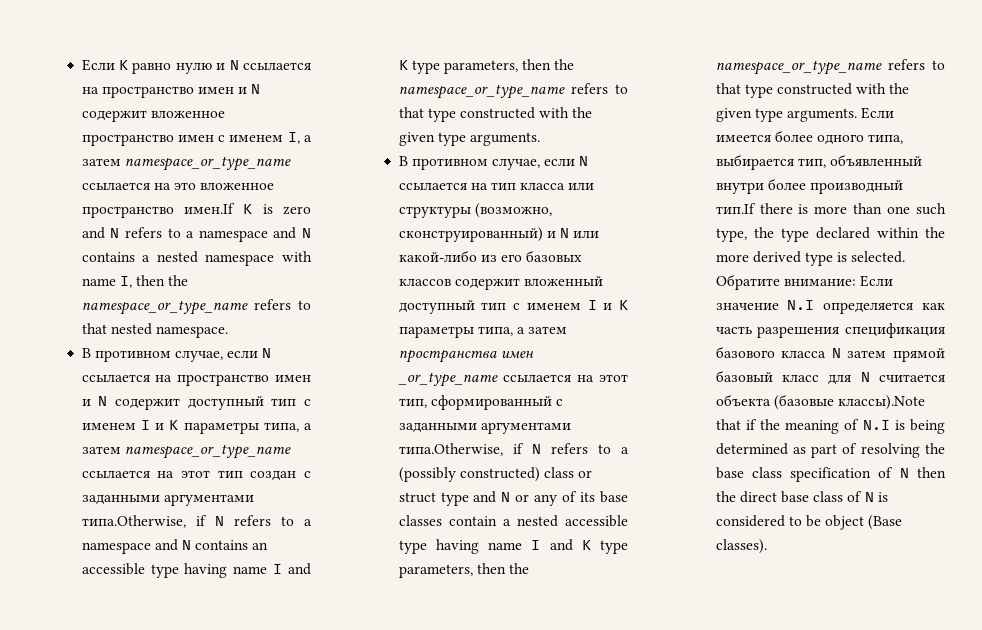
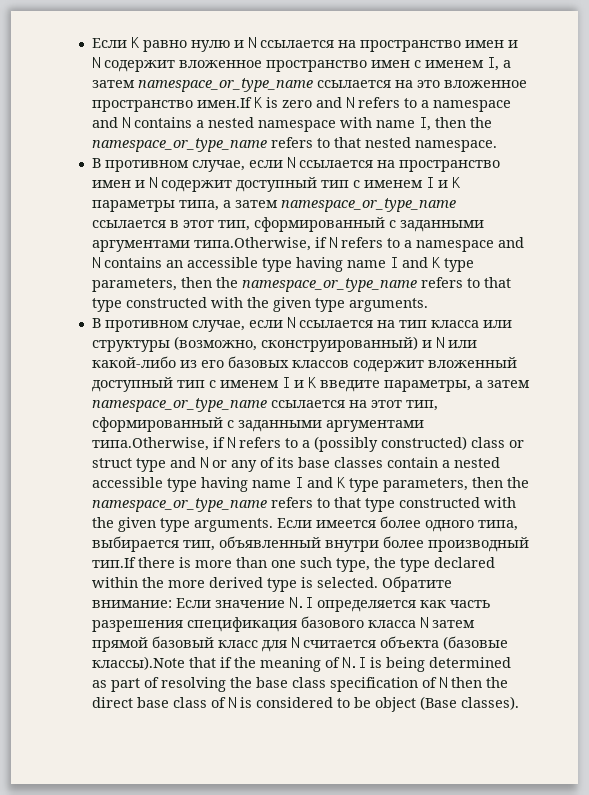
- В противном случае, если N ссылается на пространство имен и N содержит доступный тип с именем I и K параметры типа, а затем namespace_or_type_name ссылается на этот тип создан с заданными аргументами типа.Otherwise, if N refers to a namespace and N contains an accessible type having name I and K type parameters, then the namespace_or_type_name refers to that type constructed with the given type arguments.
+ В противном случае, если N ссылается на пространство имен и N содержит доступный тип с именем I и K параметры типа, а затем namespace_or_type_name ссылается в этот тип, сформированный с заданными аргументами типа.Otherwise, if N refers to a namespace and N contains an accessible type having name I and K type parameters, then the namespace_or_type_name refers to that type constructed with the given type arguments.
- В противном случае, если N ссылается на тип класса или структуры (возможно, сконструированный) и N или какой-либо из его базовых классов содержит вложенный доступный тип с именем I и K параметры типа, а затем пространства имен _or_type_name ссылается на этот тип, сформированный с заданными аргументами типа.Otherwise, if N refers to a (possibly constructed) class or struct type and N or any of its base classes contain a nested accessible type having name I and K type parameters, then the namespace_or_type_name refers to that type constructed with the given type arguments.
+ В противном случае, если N ссылается на тип класса или структуры (возможно, сконструированный) и N или какой-либо из его базовых классов содержит вложенный доступный тип с именем I и K введите параметры, а затем namespace_or_type_name ссылается на этот тип, сформированный с заданными аргументами типа.Otherwise, if N refers to a (possibly constructed) class or struct type and N or any of its base classes contain a nested accessible type having name I and K type parameters, then the namespace_or_type_name refers to that type constructed with the given type arguments.

